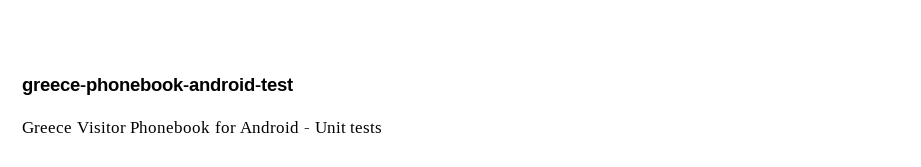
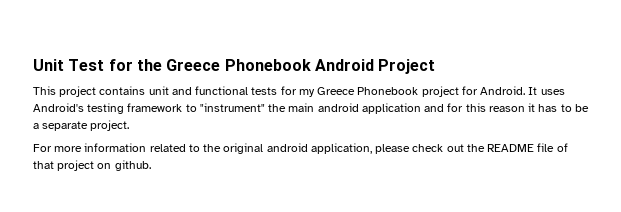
- greece-phonebook-android-test
- Greece Visitor Phonebook for Android - Unit tests
+ Unit Test for the Greece Phonebook Android Project
+ This project contains unit and functional tests for my Greece Phonebook project for Android. It uses Android's testing framework to "instrument" the main android application and for this reason it has to be a separate project.
+ For more information related to the original android application, please check out the README file of that project on github.

